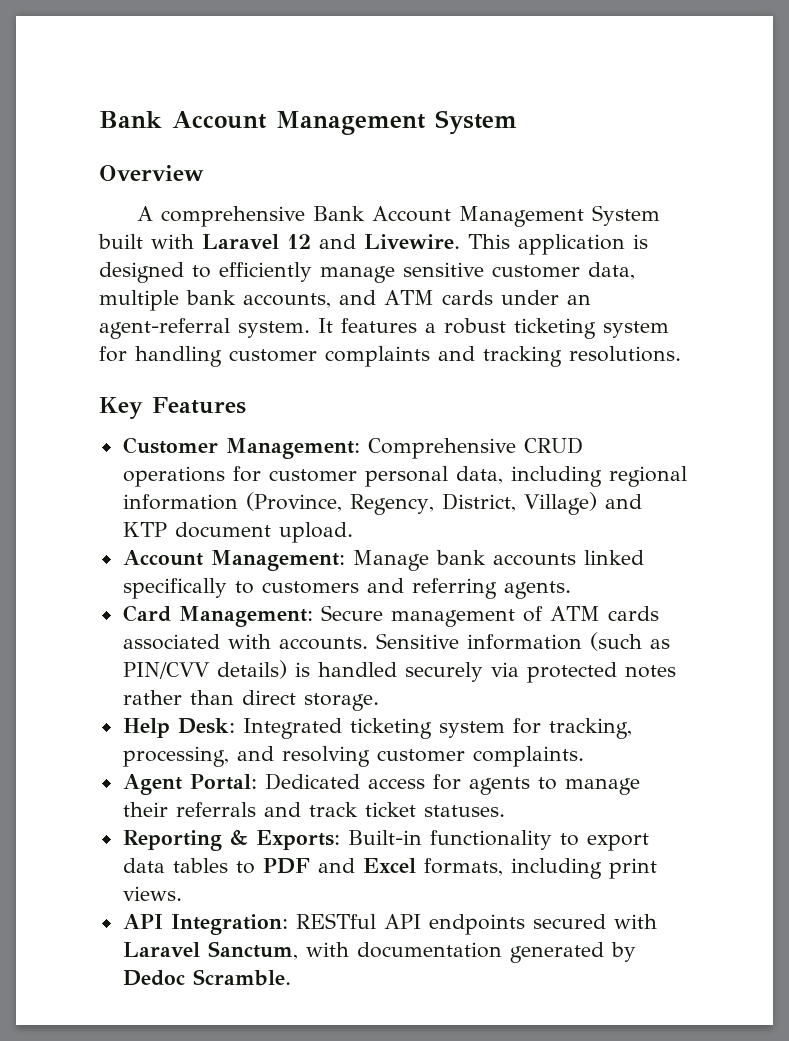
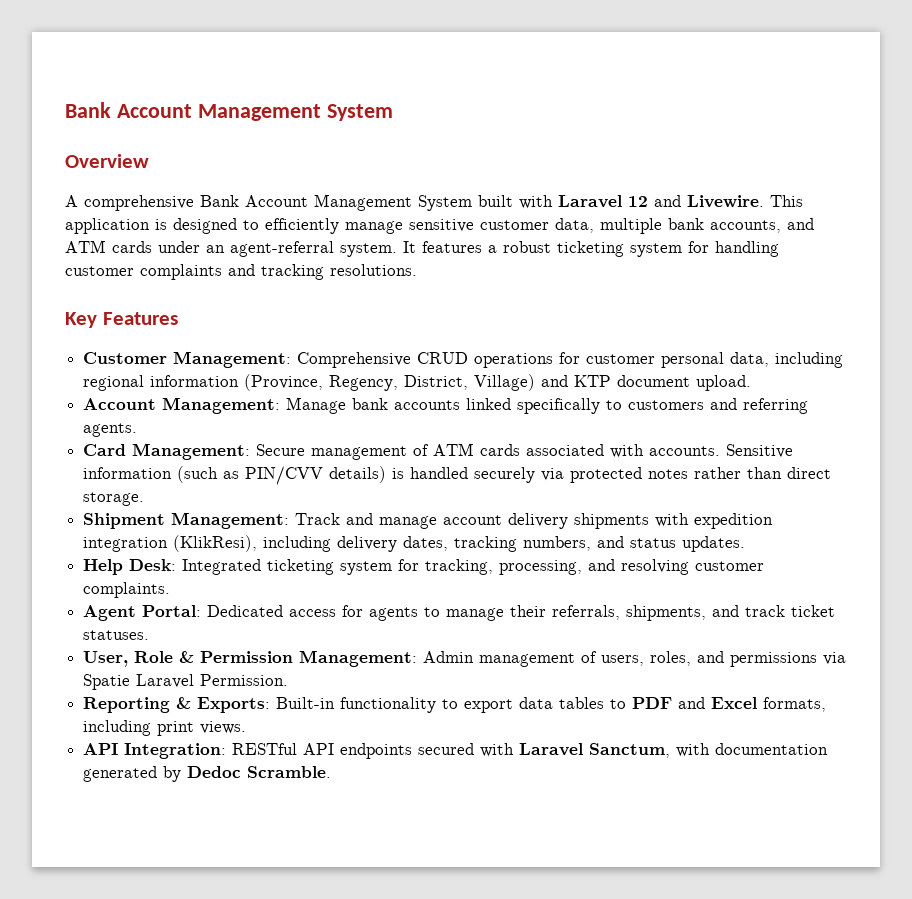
+ Shipment Management: Track and manage account delivery shipments with expedition integration (KlikResi), including delivery dates, tracking numbers, and status updates.
- Agent Portal: Dedicated access for agents to manage their referrals and track ticket statuses.
+ Agent Portal: Dedicated access for agents to manage their referrals, shipments, and track ticket statuses.
+ User, Role & Permission Management: Admin management of users, roles, and permissions via Spatie Laravel Permission.

